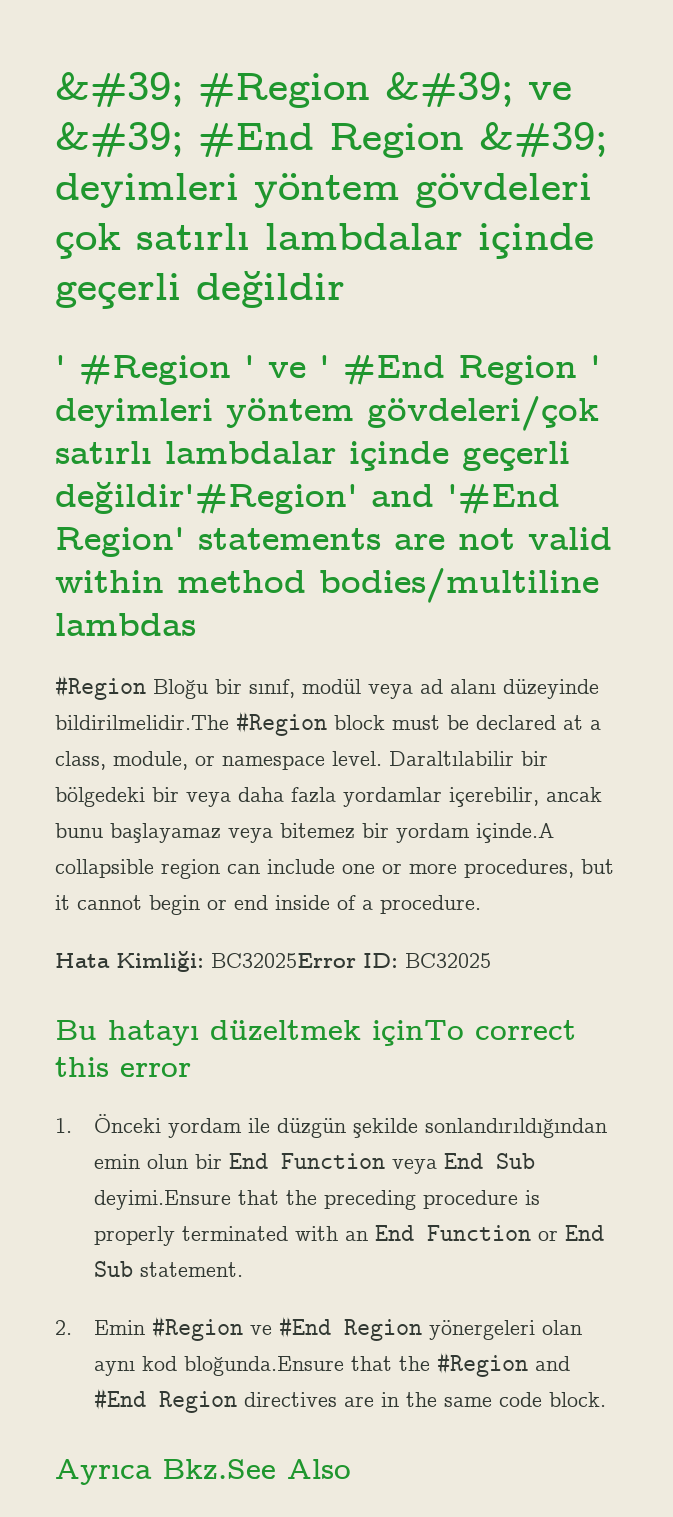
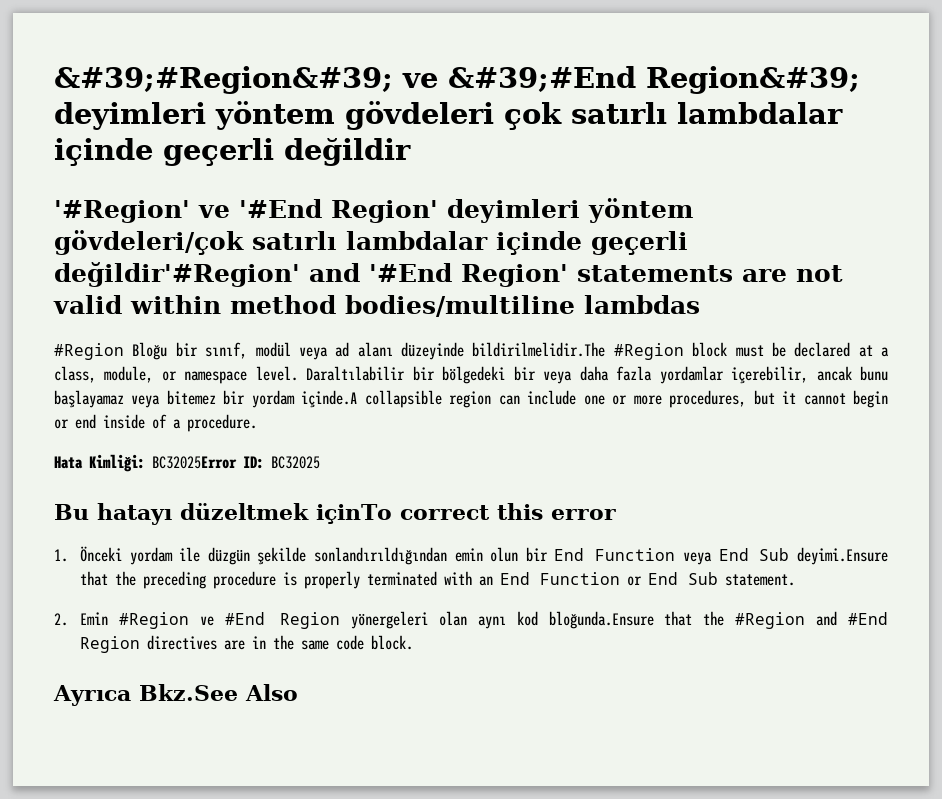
- &#39; #Region &#39; ve &#39; #End Region &#39; deyimleri yöntem gövdeleri çok satırlı lambdalar içinde geçerli değildir
+ &#39;#Region&#39; ve &#39;#End Region&#39; deyimleri yöntem gövdeleri çok satırlı lambdalar içinde geçerli değildir
- ' #Region ' ve ' #End Region ' deyimleri yöntem gövdeleri/çok satırlı lambdalar içinde geçerli değildir'#Region' and '#End Region' statements are not valid within method bodies/multiline lambdas
+ '#Region' ve '#End Region' deyimleri yöntem gövdeleri/çok satırlı lambdalar içinde geçerli değildir'#Region' and '#End Region' statements are not valid within method bodies/multiline lambdas

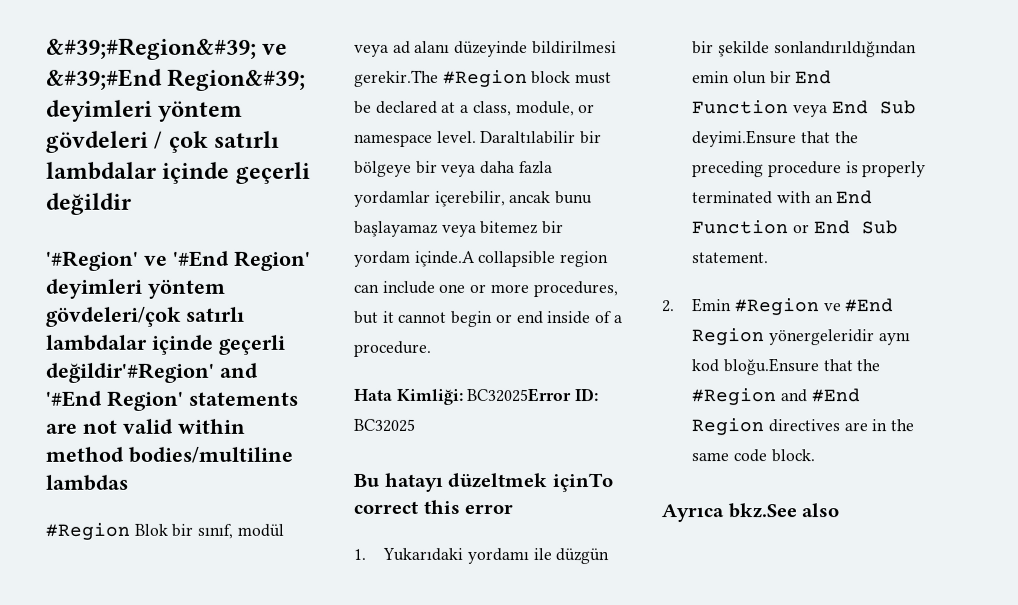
- &#39;#Region&#39; ve &#39;#End Region&#39; deyimleri yöntem gövdeleri çok satırlı lambdalar içinde geçerli değildir
+ &#39;#Region&#39; ve &#39;#End Region&#39; deyimleri yöntem gövdeleri / çok satırlı lambdalar içinde geçerli değildir
- #Region Bloğu bir sınıf, modül veya ad alanı düzeyinde bildirilmelidir.The #Region block must be declared at a class, module, or namespace level.
+ #Region Blok bir sınıf, modül veya ad alanı düzeyinde bildirilmesi gerekir.The #Region block must be declared at a class, module, or namespace level.
- Daraltılabilir bir bölgedeki bir veya daha fazla yordamlar içerebilir, ancak bunu başlayamaz veya bitemez bir yordam içinde.A collapsible region can include one or more procedures, but it cannot begin or end inside of a procedure.
+ Daraltılabilir bir bölgeye bir veya daha fazla yordamlar içerebilir, ancak bunu başlayamaz veya bitemez bir yordam içinde.A collapsible region can include one or more procedures, but it cannot begin or end inside of a procedure.
- 1. Önceki yordam ile düzgün şekilde sonlandırıldığından emin olun bir End Function veya End Sub deyimi.Ensure that the preceding procedure is properly terminated with an End Function or End Sub statement.
+ 1. Yukarıdaki yordamı ile düzgün bir şekilde sonlandırıldığından emin olun bir End Function veya End Sub deyimi.Ensure that the preceding procedure is properly terminated with an End Function or End Sub statement.
- 2. Emin #Region ve #End Region yönergeleri olan aynı kod bloğunda.Ensure that the #Region and #End Region directives are in the same code block.
+ 2. Emin #Region ve #End Region yönergeleridir aynı kod bloğu.Ensure that the #Region and #End Region directives are in the same code block.
- Ayrıca Bkz.See Also
+ Ayrıca bkz.See also

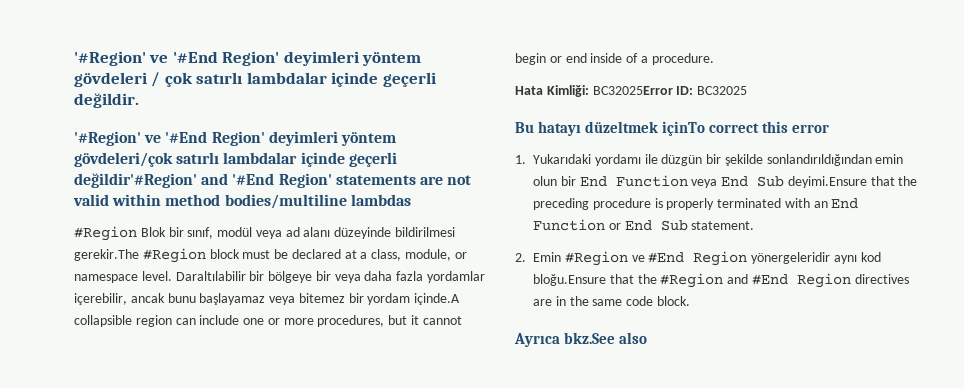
- &#39;#Region&#39; ve &#39;#End Region&#39; deyimleri yöntem gövdeleri / çok satırlı lambdalar içinde geçerli değildir
+ '#Region' ve '#End Region' deyimleri yöntem gövdeleri / çok satırlı lambdalar içinde geçerli değildir.

